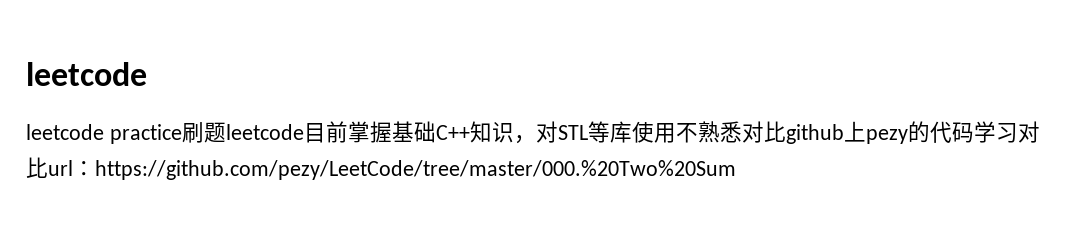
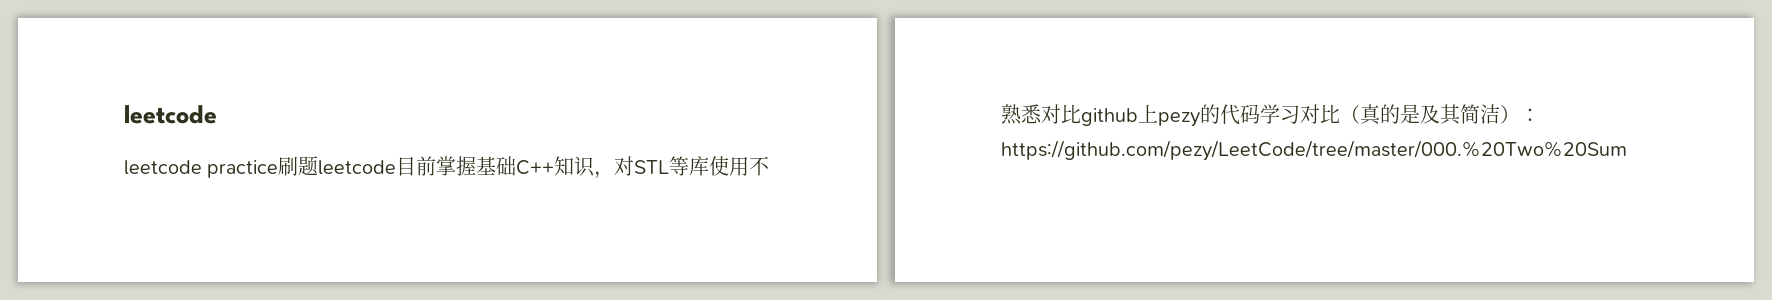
- leetcode practice刷题leetcode目前掌握基础C++知识，对STL等库使用不熟悉对比github上pezy的代码学习对比url：https://github.com/pezy/LeetCode/tree/master/000.%20Two%20Sum
+ leetcode practice刷题leetcode目前掌握基础C++知识，对STL等库使用不熟悉对比github上pezy的代码学习对比（真的是及其简洁）：https://github.com/pezy/LeetCode/tree/master/000.%20Two%20Sum

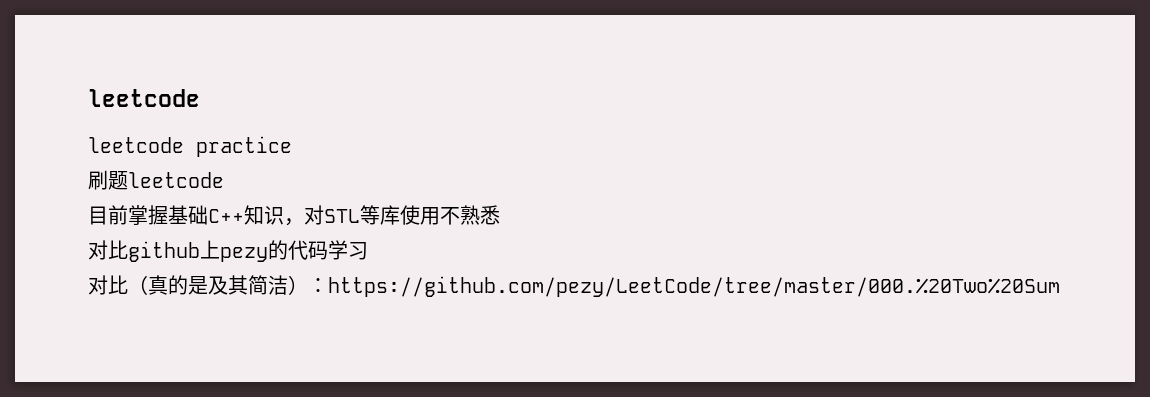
- leetcode practice刷题leetcode目前掌握基础C++知识，对STL等库使用不熟悉对比github上pezy的代码学习对比（真的是及其简洁）：https://github.com/pezy/LeetCode/tree/master/000.%20Two%20Sum
+ leetcode practice
+ 刷题leetcode
+ 目前掌握基础C++知识，对STL等库使用不熟悉
+ 对比github上pezy的代码学习
+ 对比（真的是及其简洁）：https://github.com/pezy/LeetCode/tree/master/000.%20Two%20Sum

